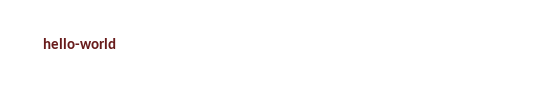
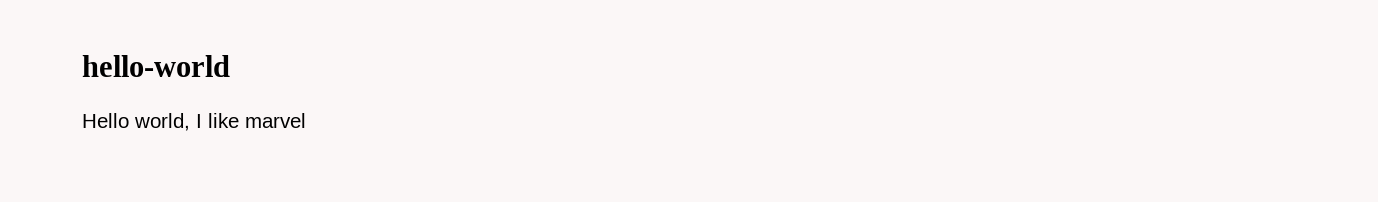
+ Hello world, I like marvel

